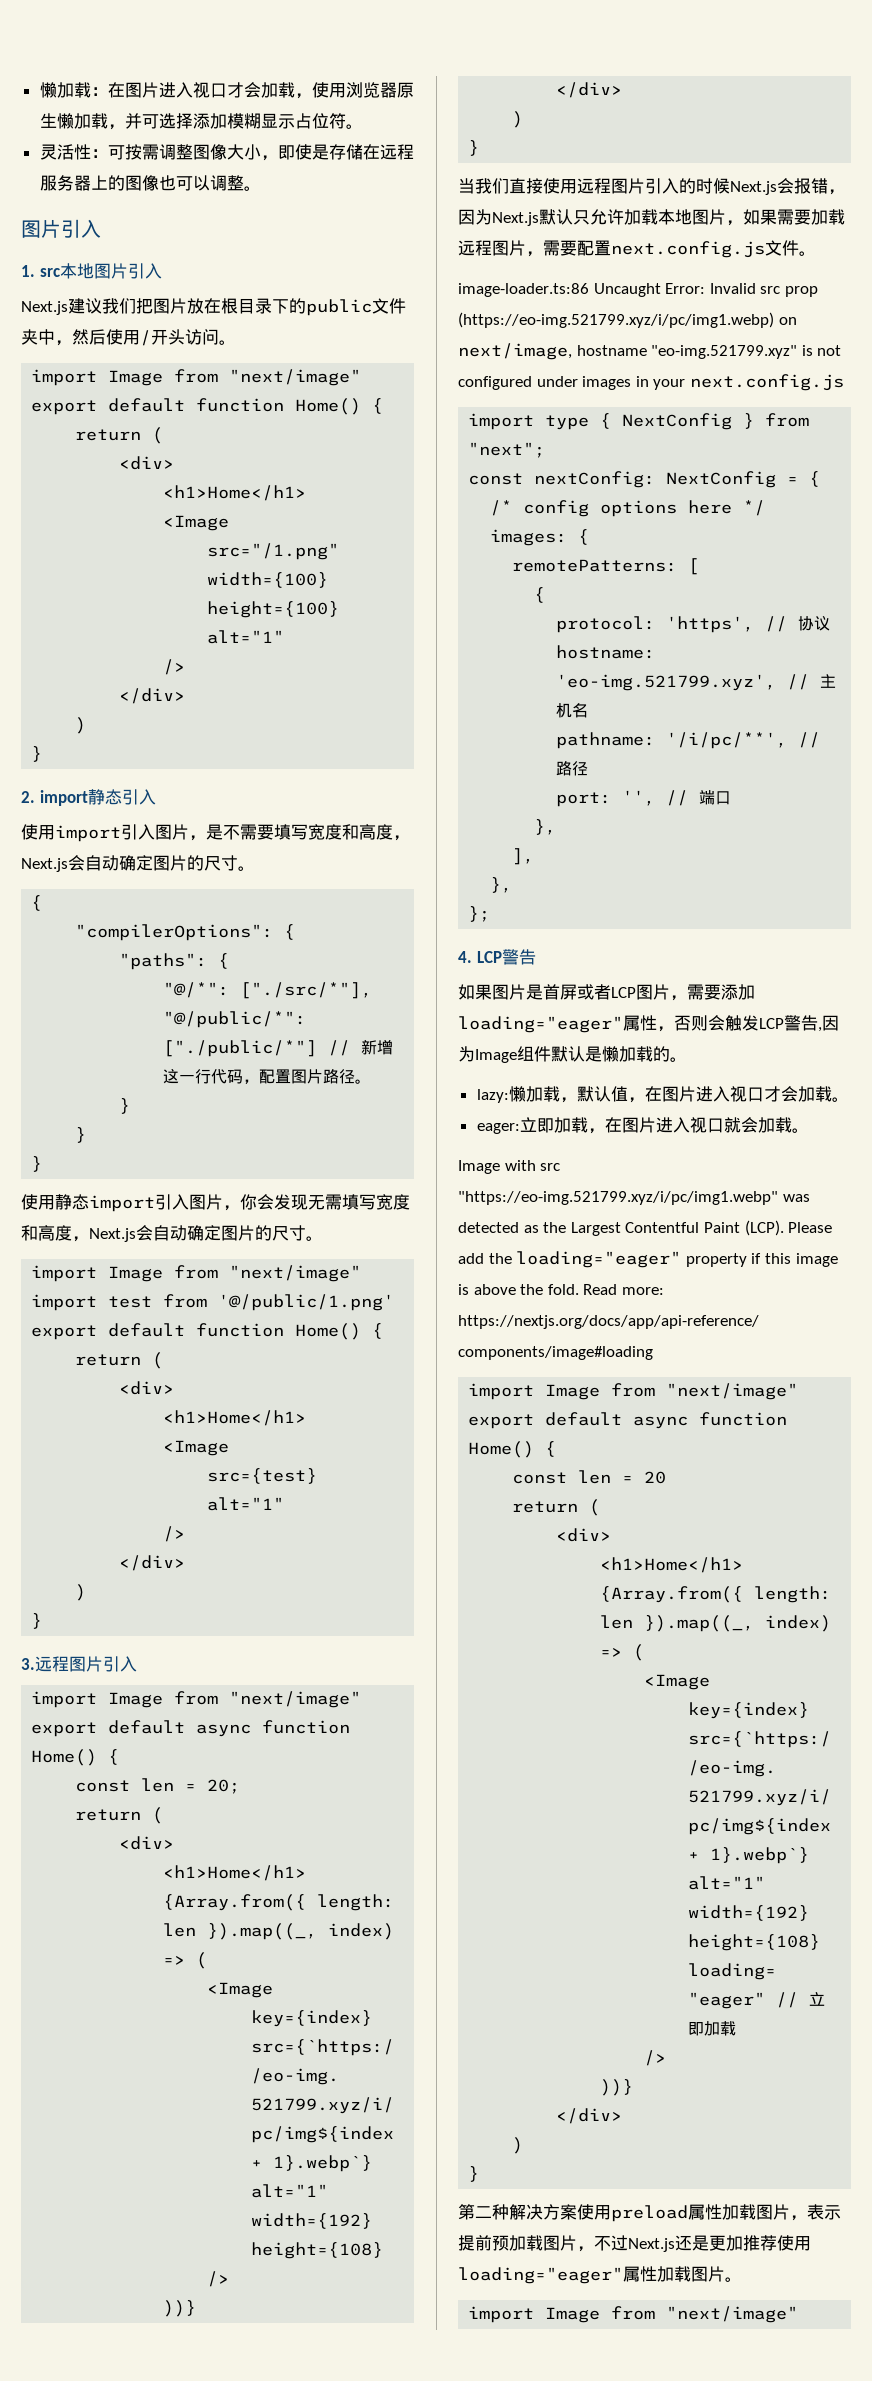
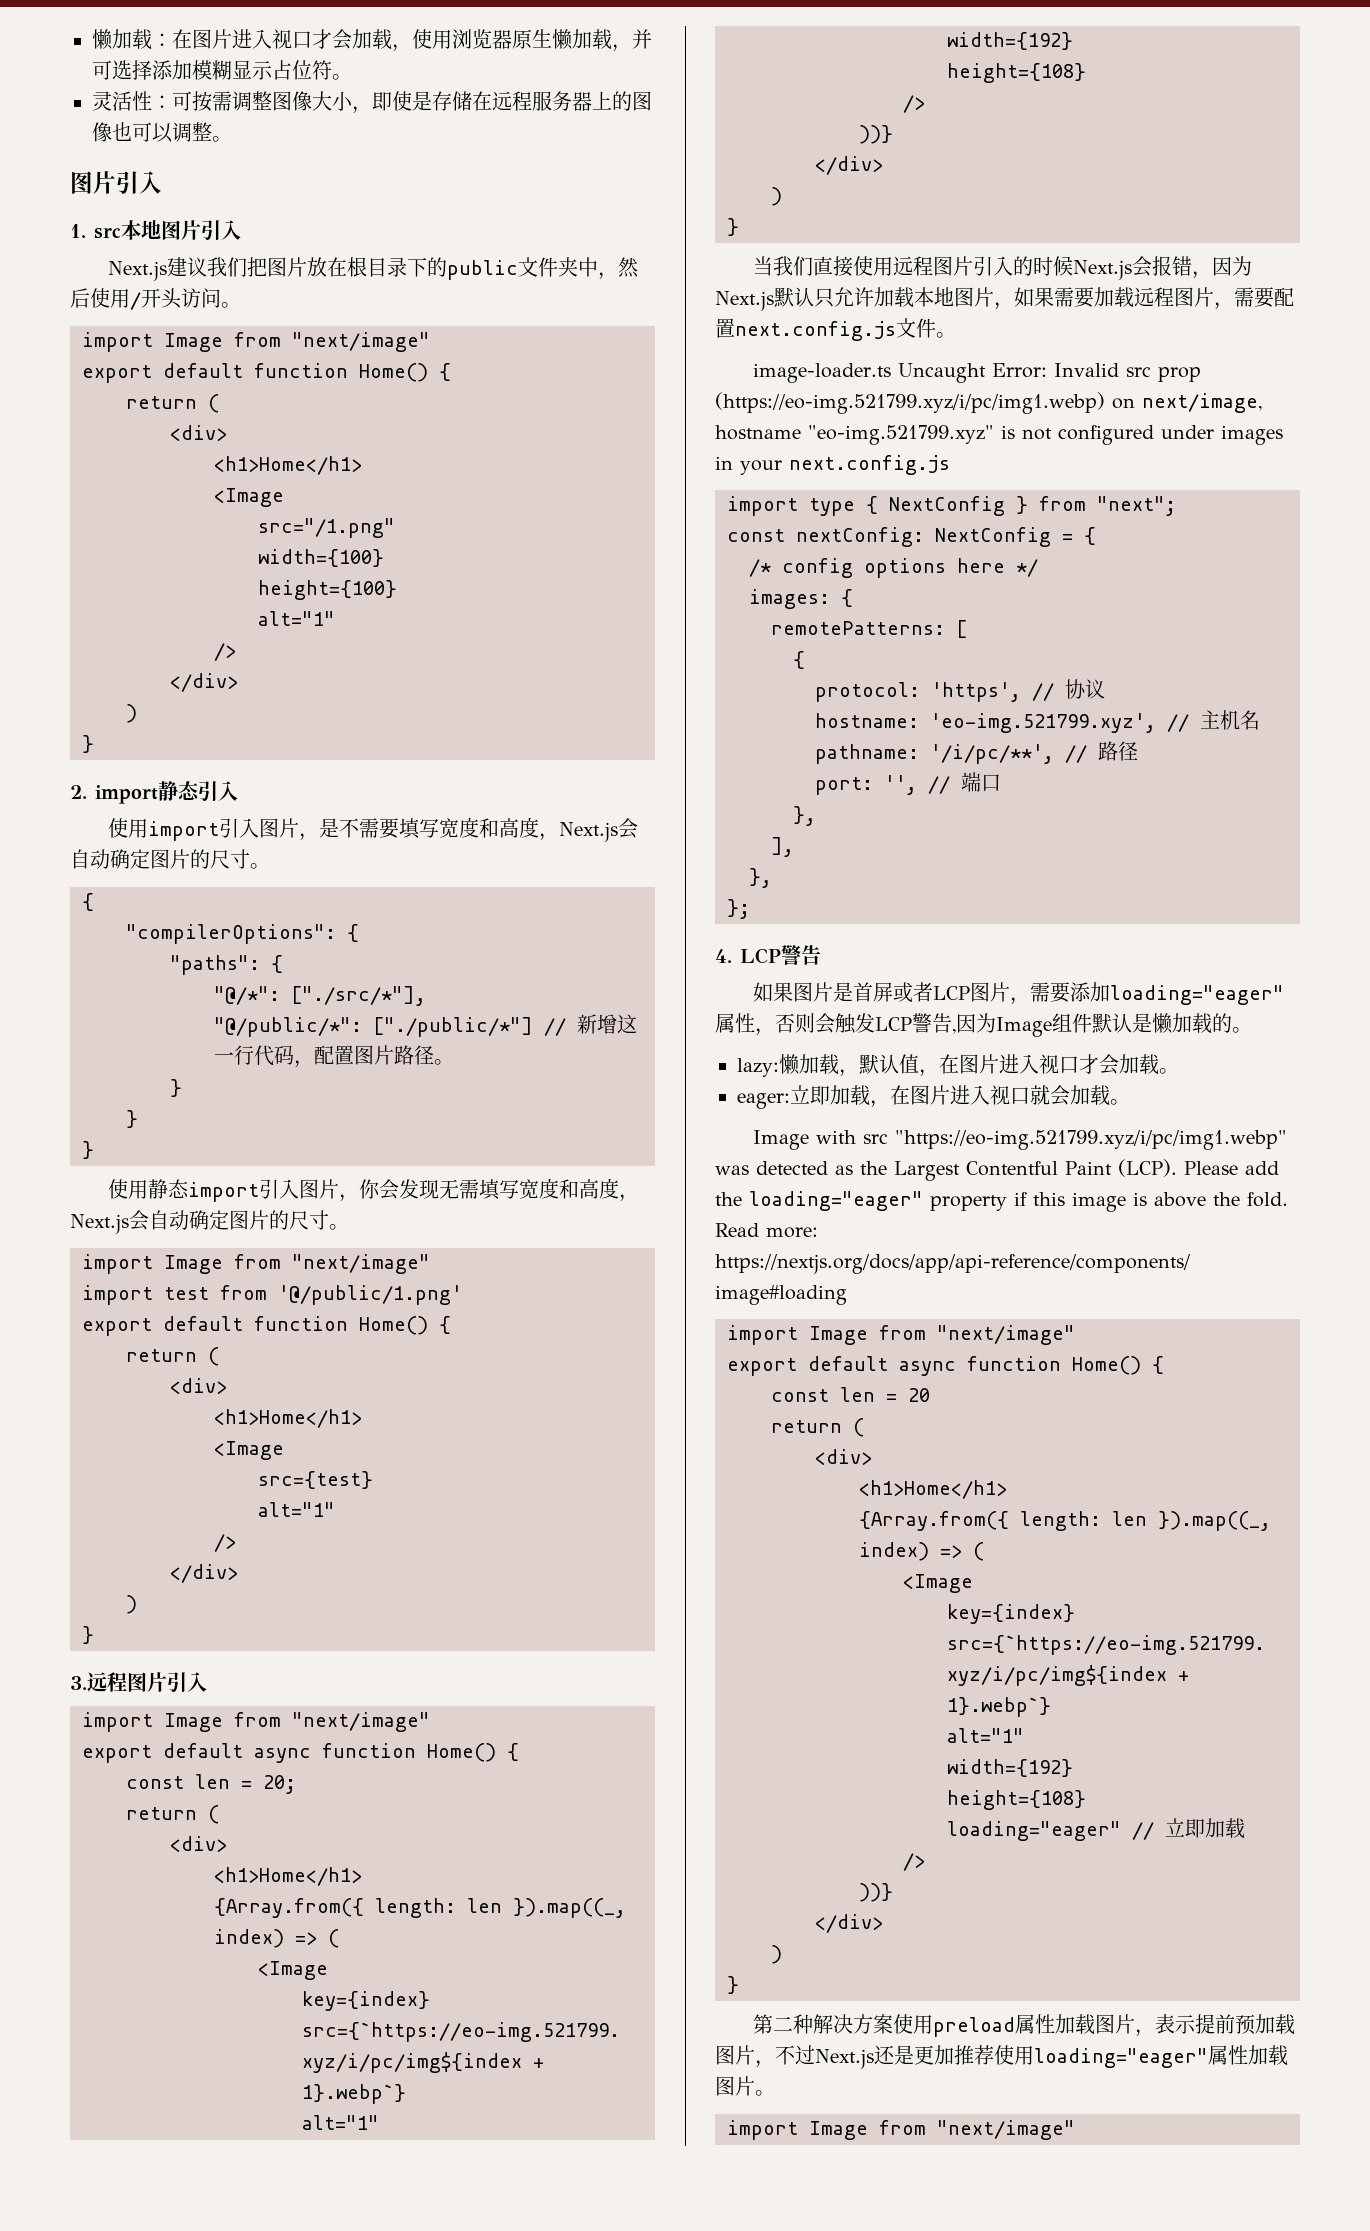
- image-loader.ts:86 Uncaught Error: Invalid src prop (https://eo-img.521799.xyz/i/pc/img1.webp) on next/image, hostname "eo-img.521799.xyz" is not configured under images in your next.config.js
+ image-loader.ts Uncaught Error: Invalid src prop (https://eo-img.521799.xyz/i/pc/img1.webp) on next/image, hostname "eo-img.521799.xyz" is not configured under images in your next.config.js

